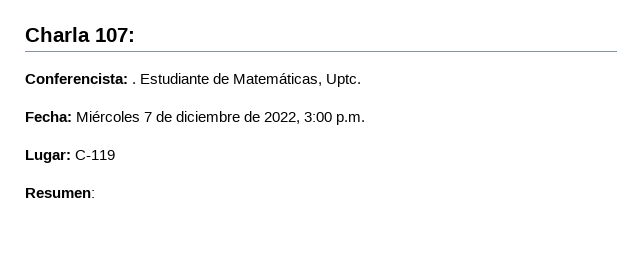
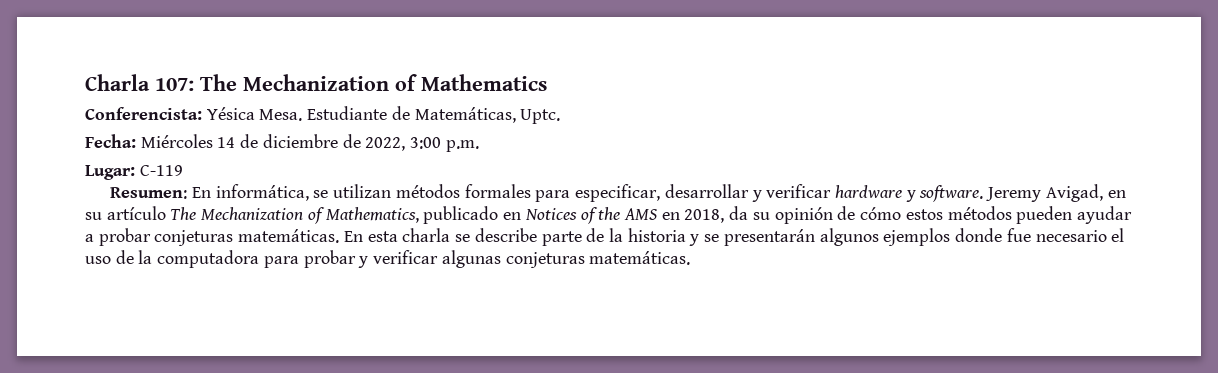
- Charla 107:
+ Charla 107: The Mechanization of Mathematics
- Conferencista: .
+ Conferencista: Yésica Mesa.
- Fecha: Miércoles 7 de diciembre de 2022, 3:00 p.m.
+ Fecha: Miércoles 14 de diciembre de 2022, 3:00 p.m.
- Resumen:
+ Resumen: En informática, se utilizan métodos formales para especificar, desarrollar y verificar hardware y software. Jeremy Avigad, en su artículo The Mechanization of Mathematics, publicado en Notices of the AMS en 2018, da su opinión de cómo estos métodos pueden ayudar a probar conjeturas matemáticas. En esta charla se describe parte de la historia y se presentarán algunos ejemplos donde fue necesario el uso de la computadora para probar y verificar algunas conjeturas matemáticas.

